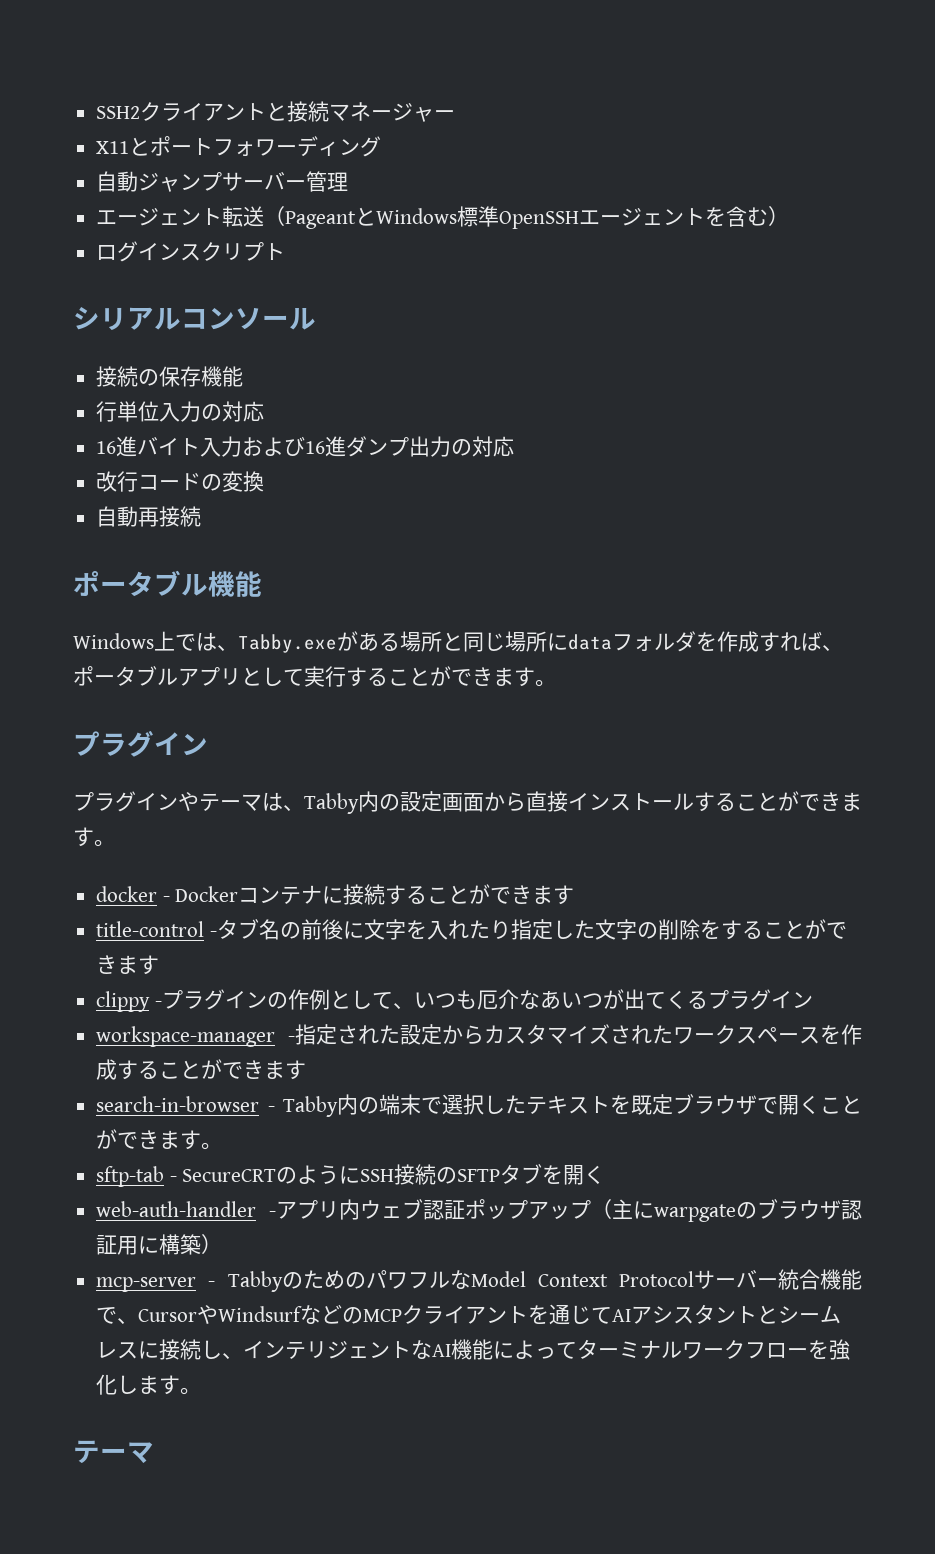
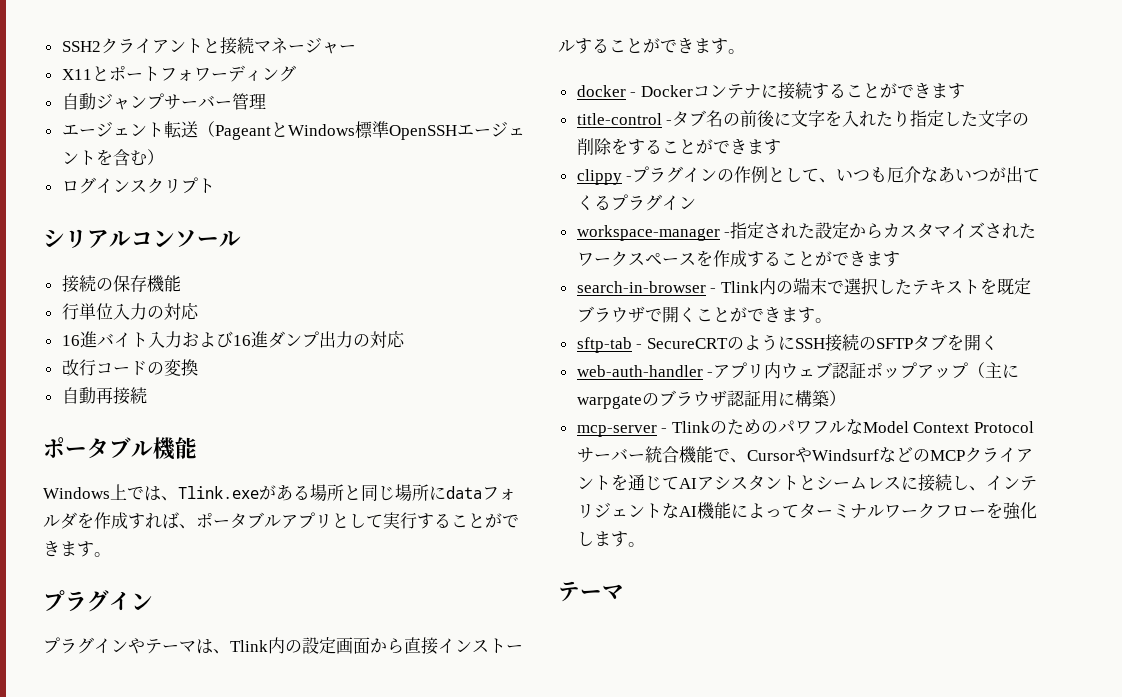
- Windows上では、Tabby.exeがある場所と同じ場所にdataフォルダを作成すれば、ポータブルアプリとして実行することができます。
+ Windows上では、Tlink.exeがある場所と同じ場所にdataフォルダを作成すれば、ポータブルアプリとして実行することができます。
- プラグインやテーマは、Tabby内の設定画面から直接インストールすることができます。
+ プラグインやテーマは、Tlink内の設定画面から直接インストールすることができます。
- search-in-browser - Tabby内の端末で選択したテキストを既定ブラウザで開くことができます。
+ search-in-browser - Tlink内の端末で選択したテキストを既定ブラウザで開くことができます。
- mcp-server - TabbyのためのパワフルなModel Context Protocolサーバー統合機能で、CursorやWindsurfなどのMCPクライアントを通じてAIアシスタントとシームレスに接続し、インテリジェントなAI機能によってターミナルワークフローを強化します。
+ mcp-server - TlinkのためのパワフルなModel Context Protocolサーバー統合機能で、CursorやWindsurfなどのMCPクライアントを通じてAIアシスタントとシームレスに接続し、インテリジェントなAI機能によってターミナルワークフローを強化します。

